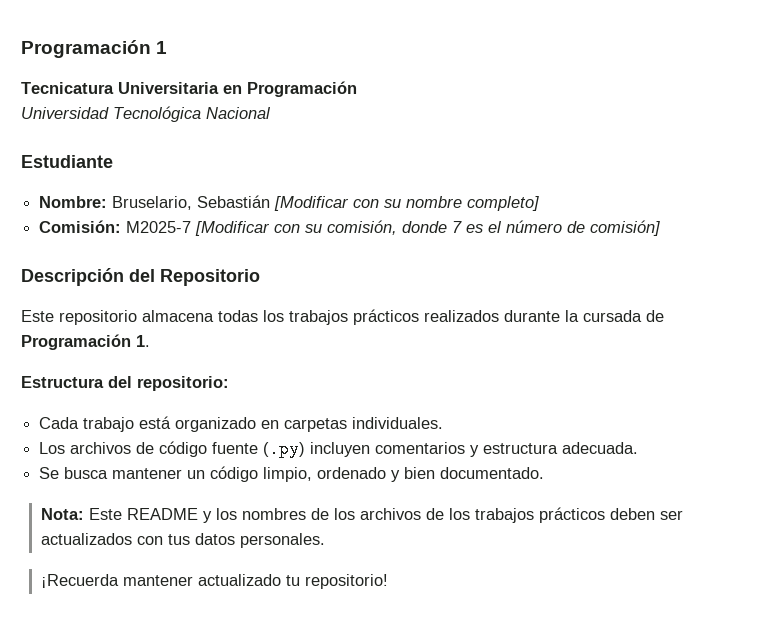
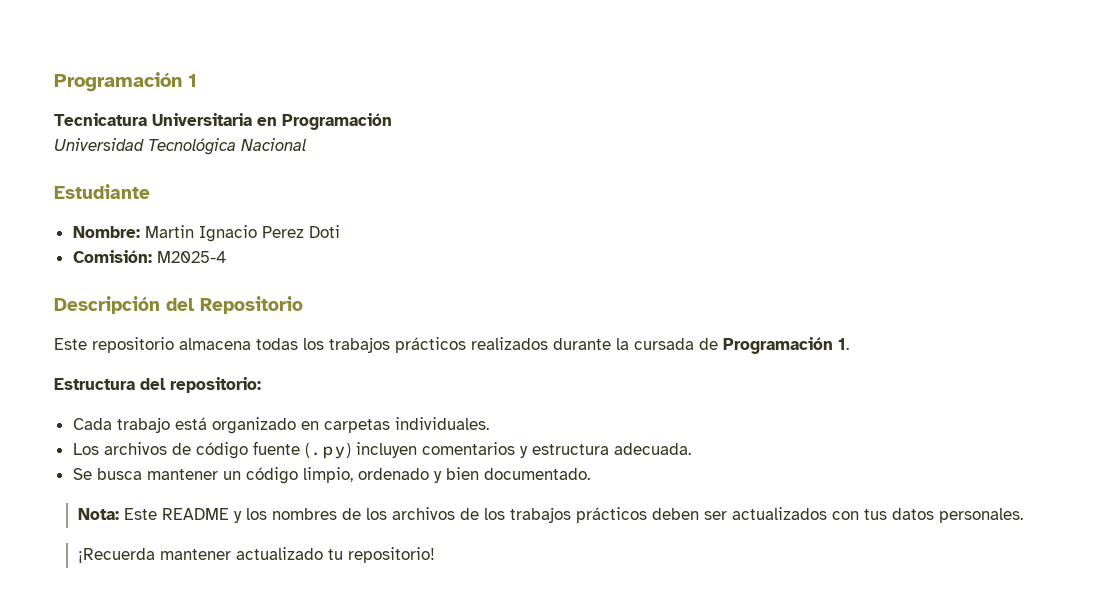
- Nombre: Bruselario, Sebastián [Modificar con su nombre completo]
- Comisión: M2025-7 [Modificar con su comisión, donde 7 es el número de comisión]
+ Nombre: Martin Ignacio Perez Doti
+ Comisión: M2025-4

